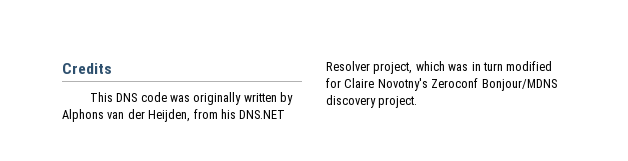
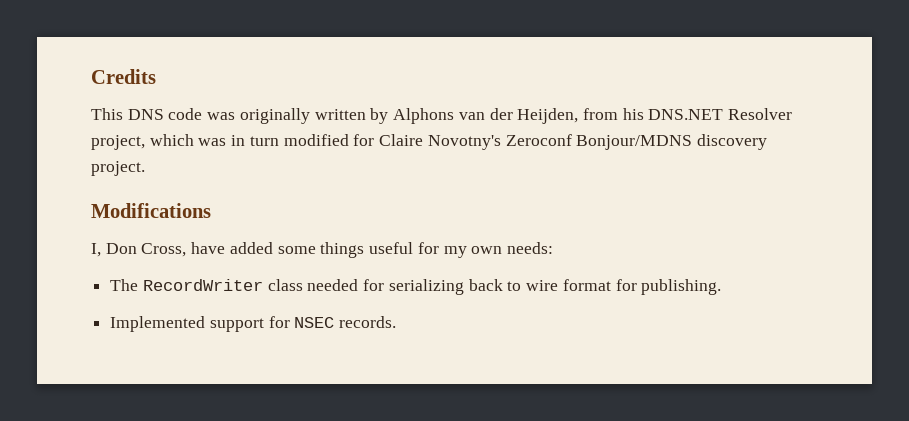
+ Modifications
+ I, Don Cross, have added some things useful for my own needs:
+ The RecordWriter class needed for serializing back to wire format for publishing.
+ Implemented support for NSEC records.

